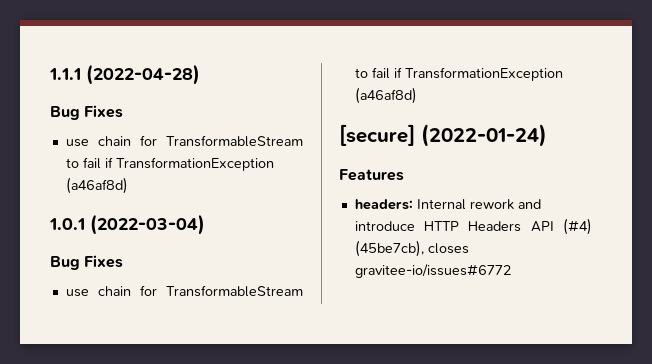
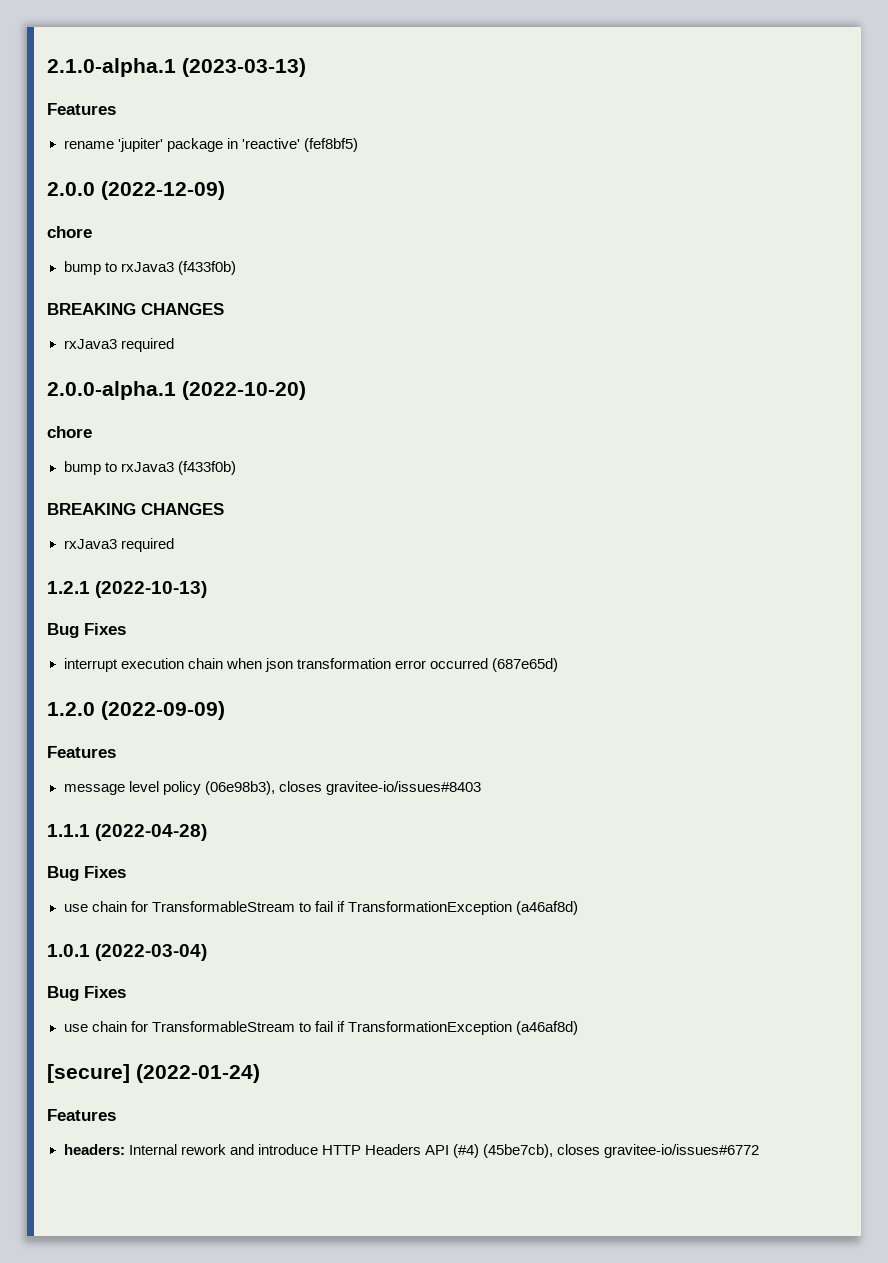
+ 2.1.0-alpha.1 (2023-03-13)
+ Features
+ rename 'jupiter' package in 'reactive' (fef8bf5)
+ 2.0.0 (2022-12-09)
+ chore
+ bump to rxJava3 (f433f0b)
+ BREAKING CHANGES
+ rxJava3 required
+ 2.0.0-alpha.1 (2022-10-20)
+ chore
+ bump to rxJava3 (f433f0b)
+ BREAKING CHANGES
+ rxJava3 required
+ 1.2.1 (2022-10-13)
+ Bug Fixes
+ interrupt execution chain when json transformation error occurred (687e65d)
+ 1.2.0 (2022-09-09)
+ Features
+ message level policy (06e98b3), closes gravitee-io/issues#8403

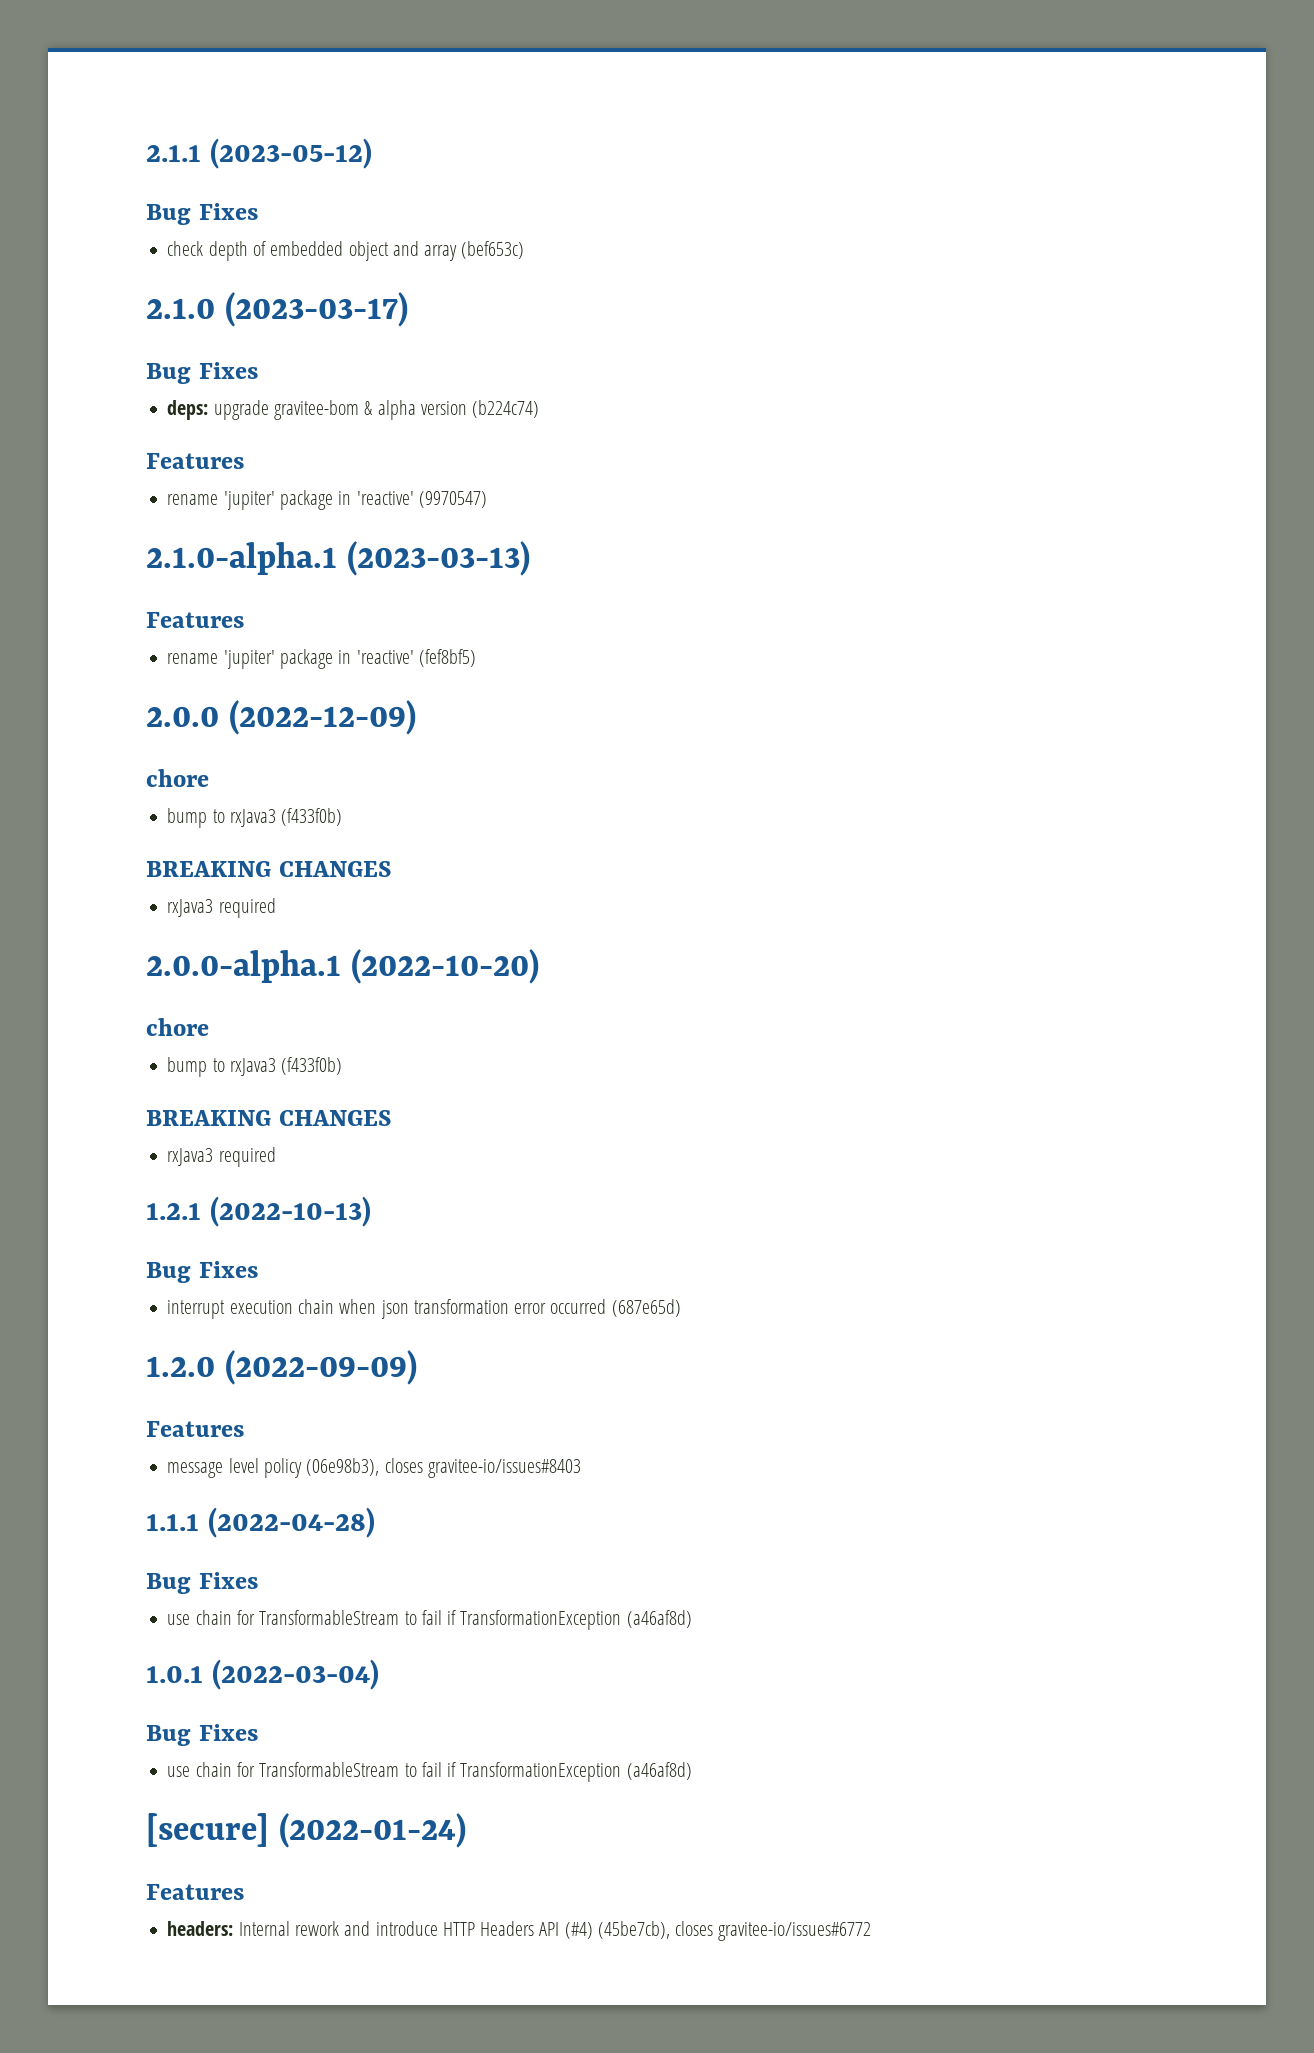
+ 2.1.1 (2023-05-12)
+ Bug Fixes
+ check depth of embedded object and array (bef653c)
+ 2.1.0 (2023-03-17)
+ Bug Fixes
+ deps: upgrade gravitee-bom & alpha version (b224c74)
+ Features
+ rename 'jupiter' package in 'reactive' (9970547)

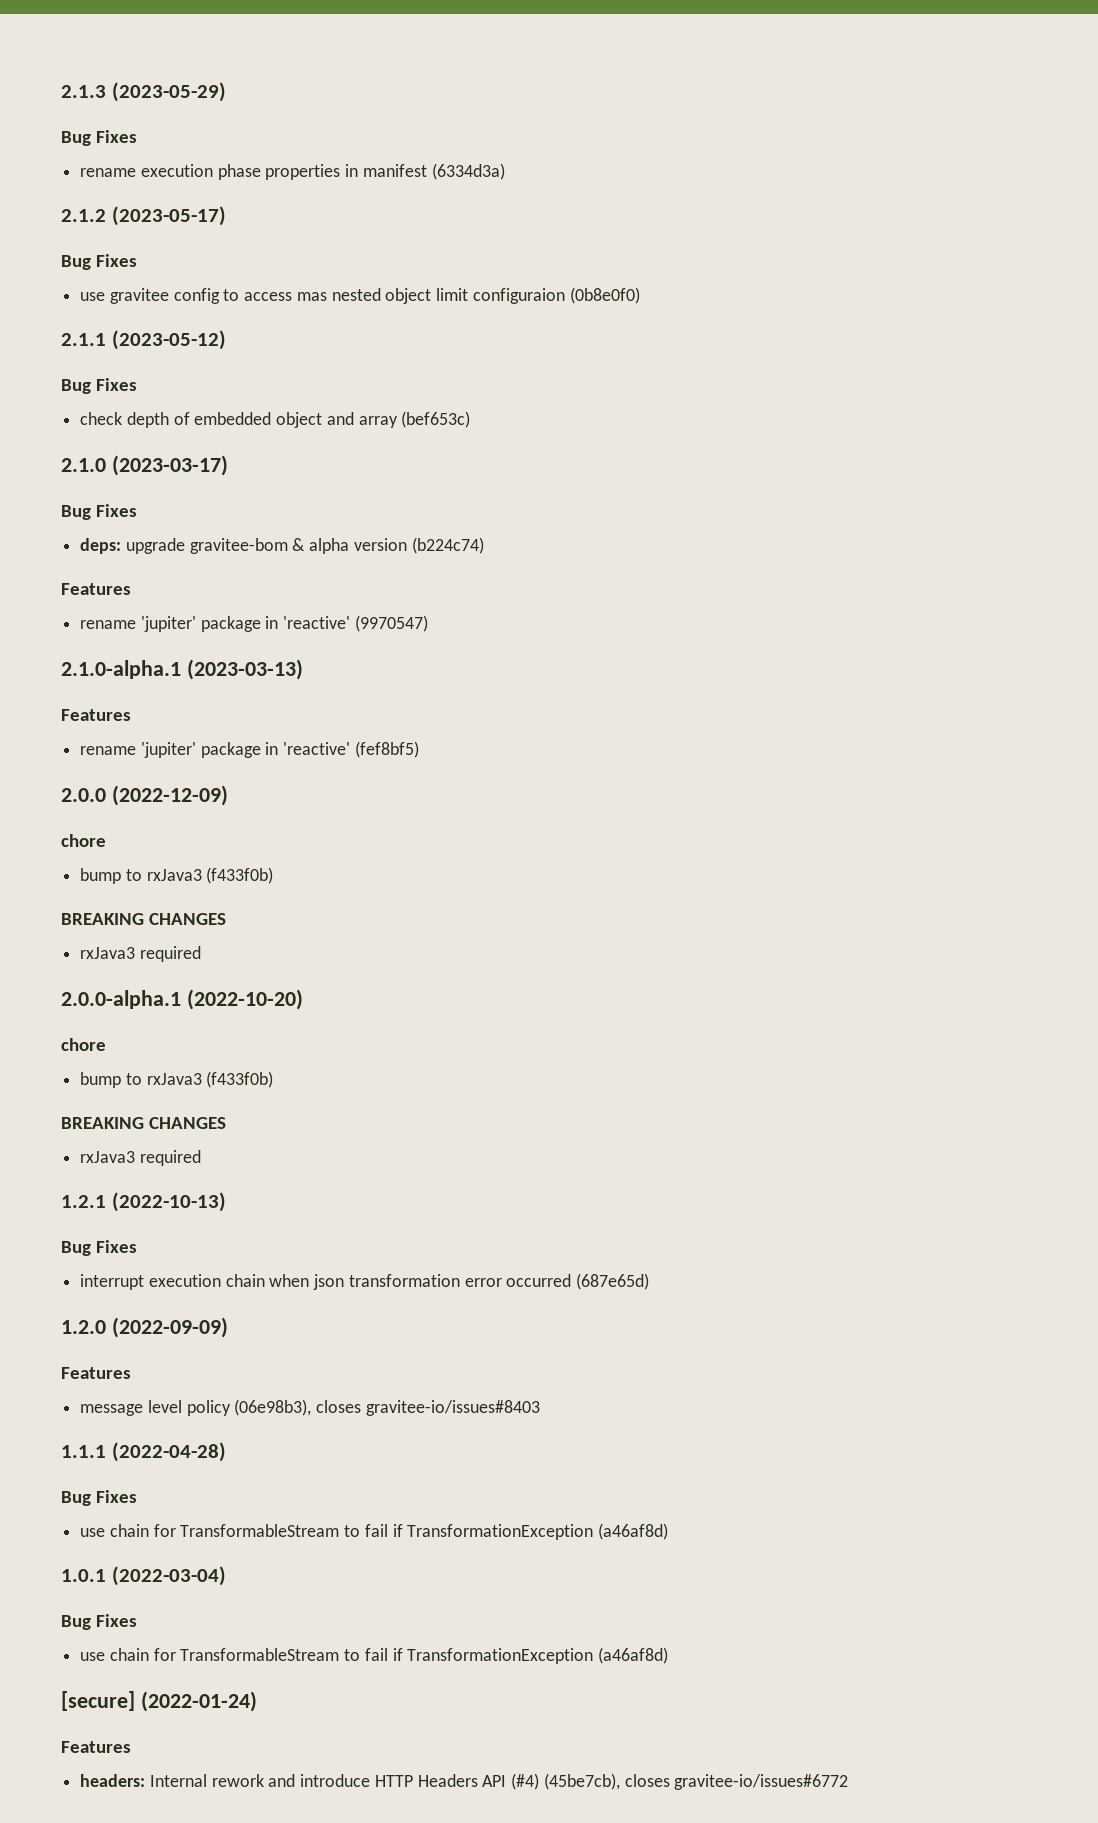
+ 2.1.3 (2023-05-29)
+ Bug Fixes
+ rename execution phase properties in manifest (6334d3a)
+ 2.1.2 (2023-05-17)
+ Bug Fixes
+ use gravitee config to access mas nested object limit configuraion (0b8e0f0)

